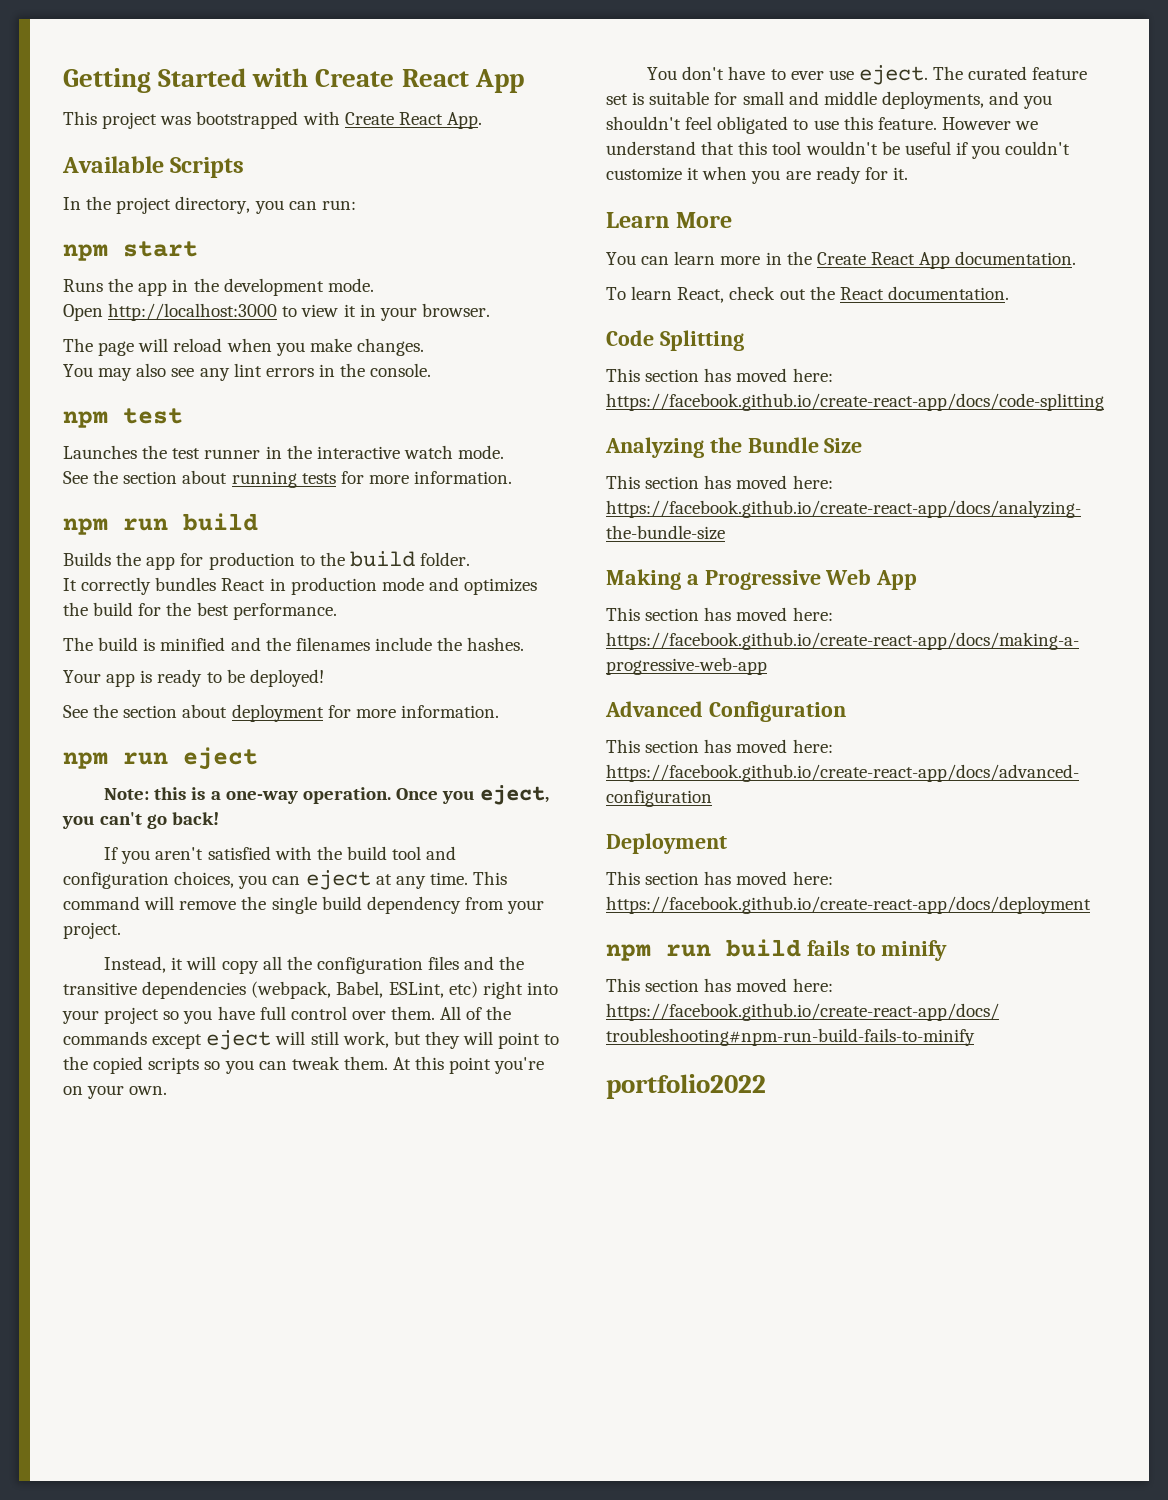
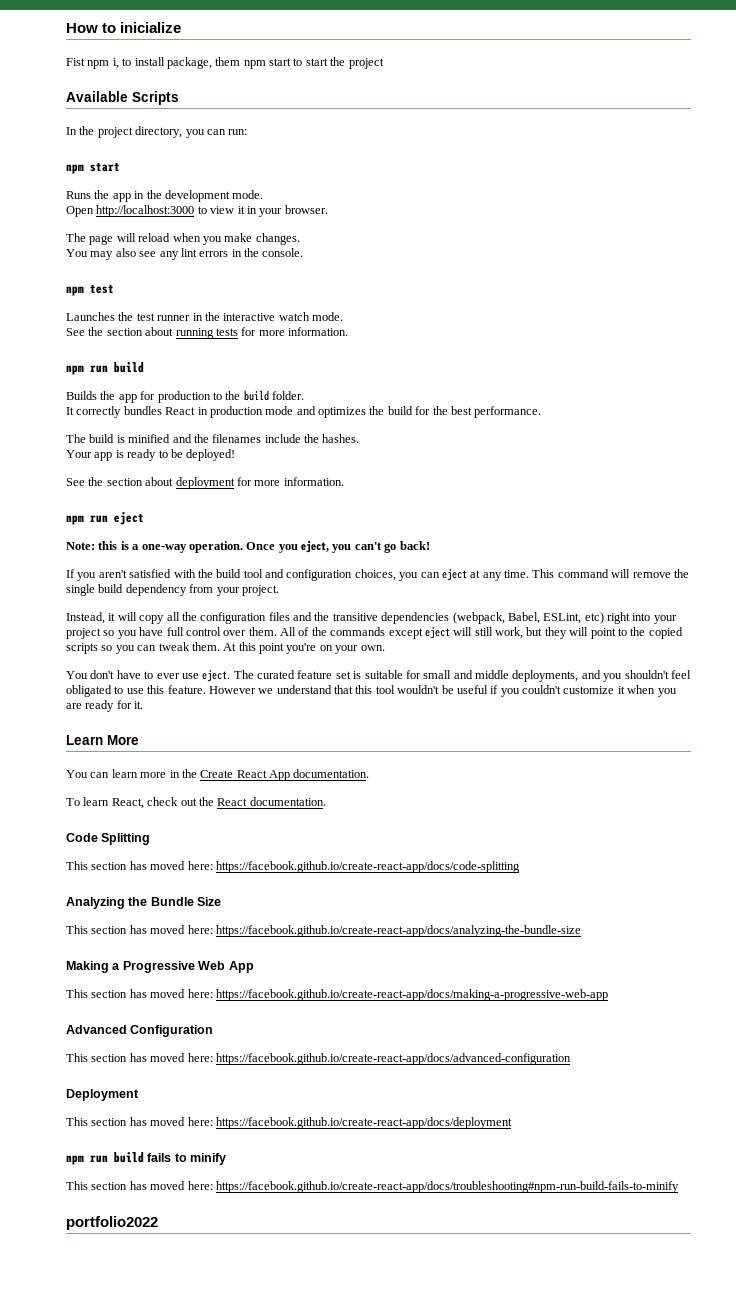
- Getting Started with Create React App
- This project was bootstrapped with Create React App.
+ How to inicialize
+ Fist npm i, to install package, them npm start to start the project

